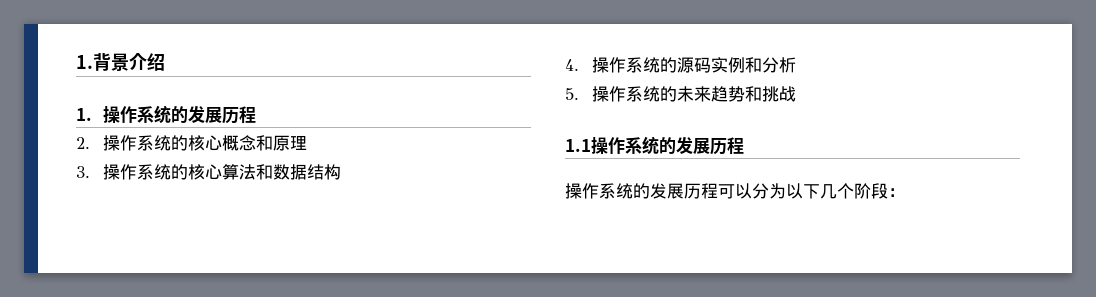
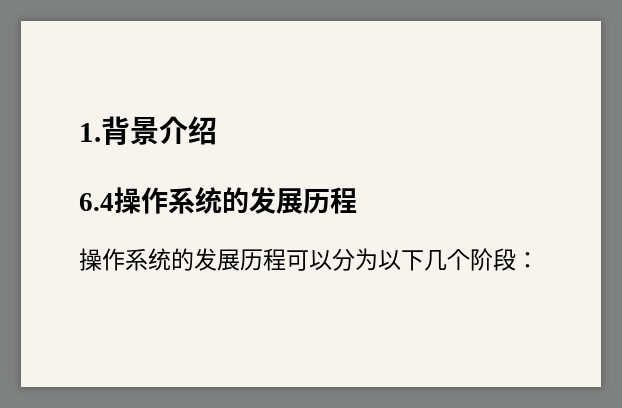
- 1.操作系统的发展历程
- 2.操作系统的核心概念和原理
- 3.操作系统的核心算法和数据结构
- 4.操作系统的源码实例和分析
- 5.操作系统的未来趋势和挑战
- 1.1操作系统的发展历程
+ 6.4操作系统的发展历程

